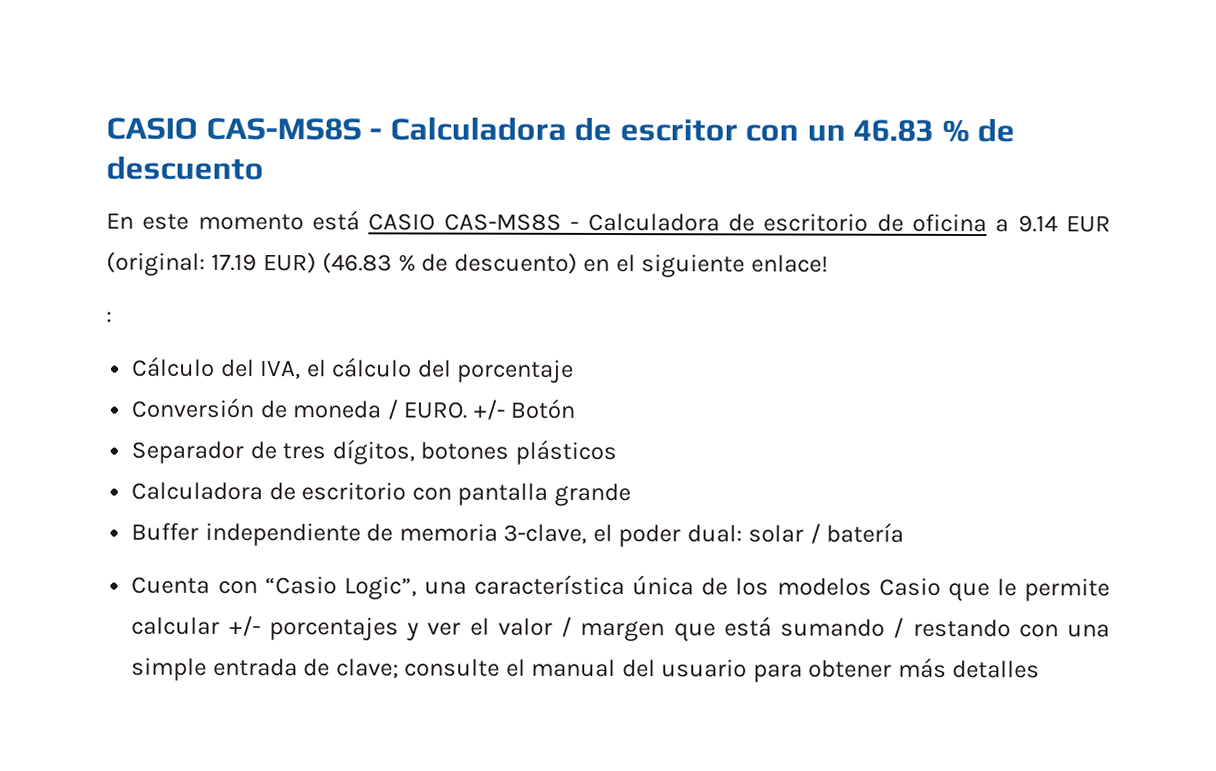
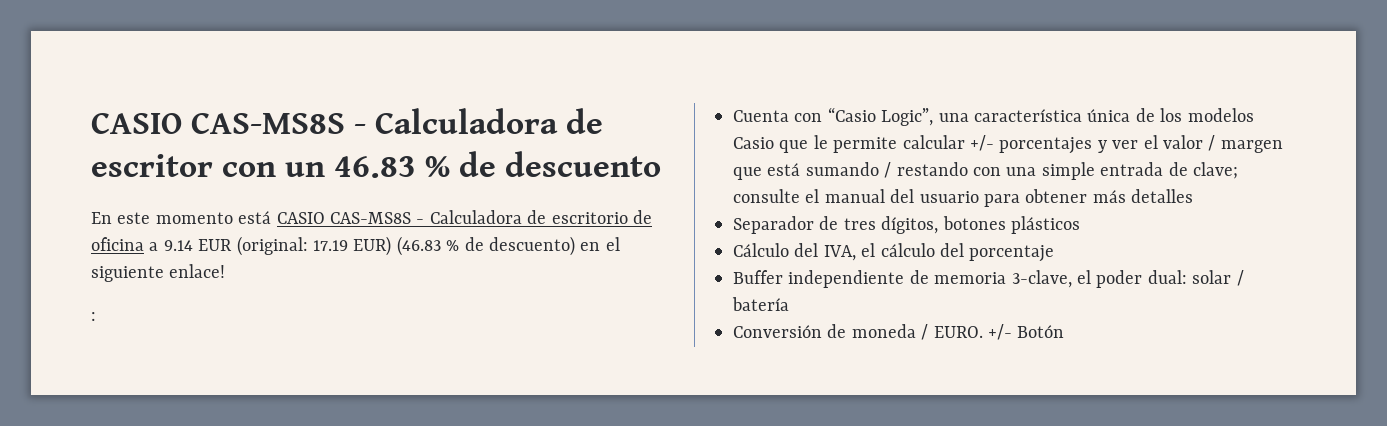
- Cálculo del IVA, el cálculo del porcentaje
- Conversión de moneda / EURO. +/- Botón
- Separador de tres dígitos, botones plásticos
- Calculadora de escritorio con pantalla grande
- Buffer independiente de memoria 3-clave, el poder dual: solar / batería
+ Separador de tres dígitos, botones plásticos
+ Cálculo del IVA, el cálculo del porcentaje
+ Buffer independiente de memoria 3-clave, el poder dual: solar / batería
+ Conversión de moneda / EURO. +/- Botón

